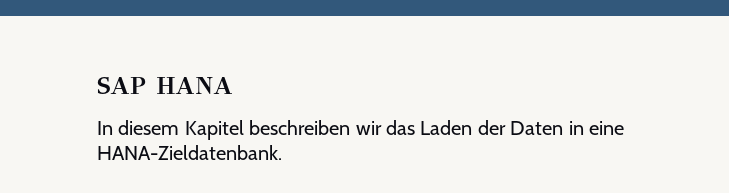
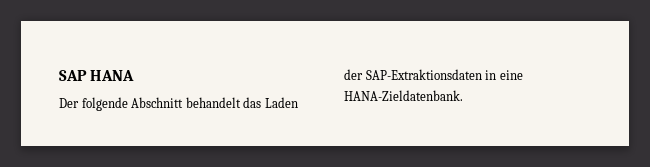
- In diesem Kapitel beschreiben wir das Laden der Daten in eine HANA-Zieldatenbank.
+ Der folgende Abschnitt behandelt das Laden der SAP-Extraktionsdaten in eine HANA-Zieldatenbank.

